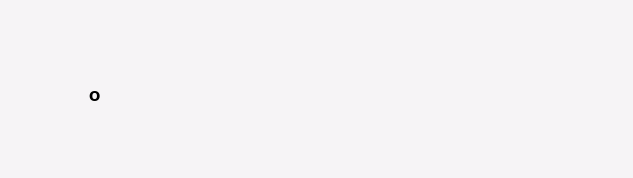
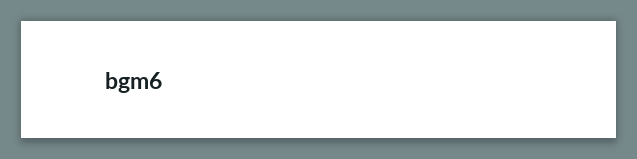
- o
+ bgm6

